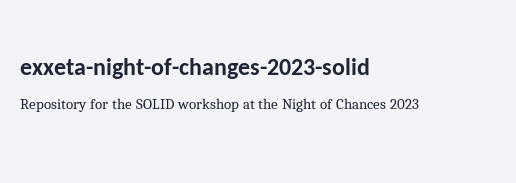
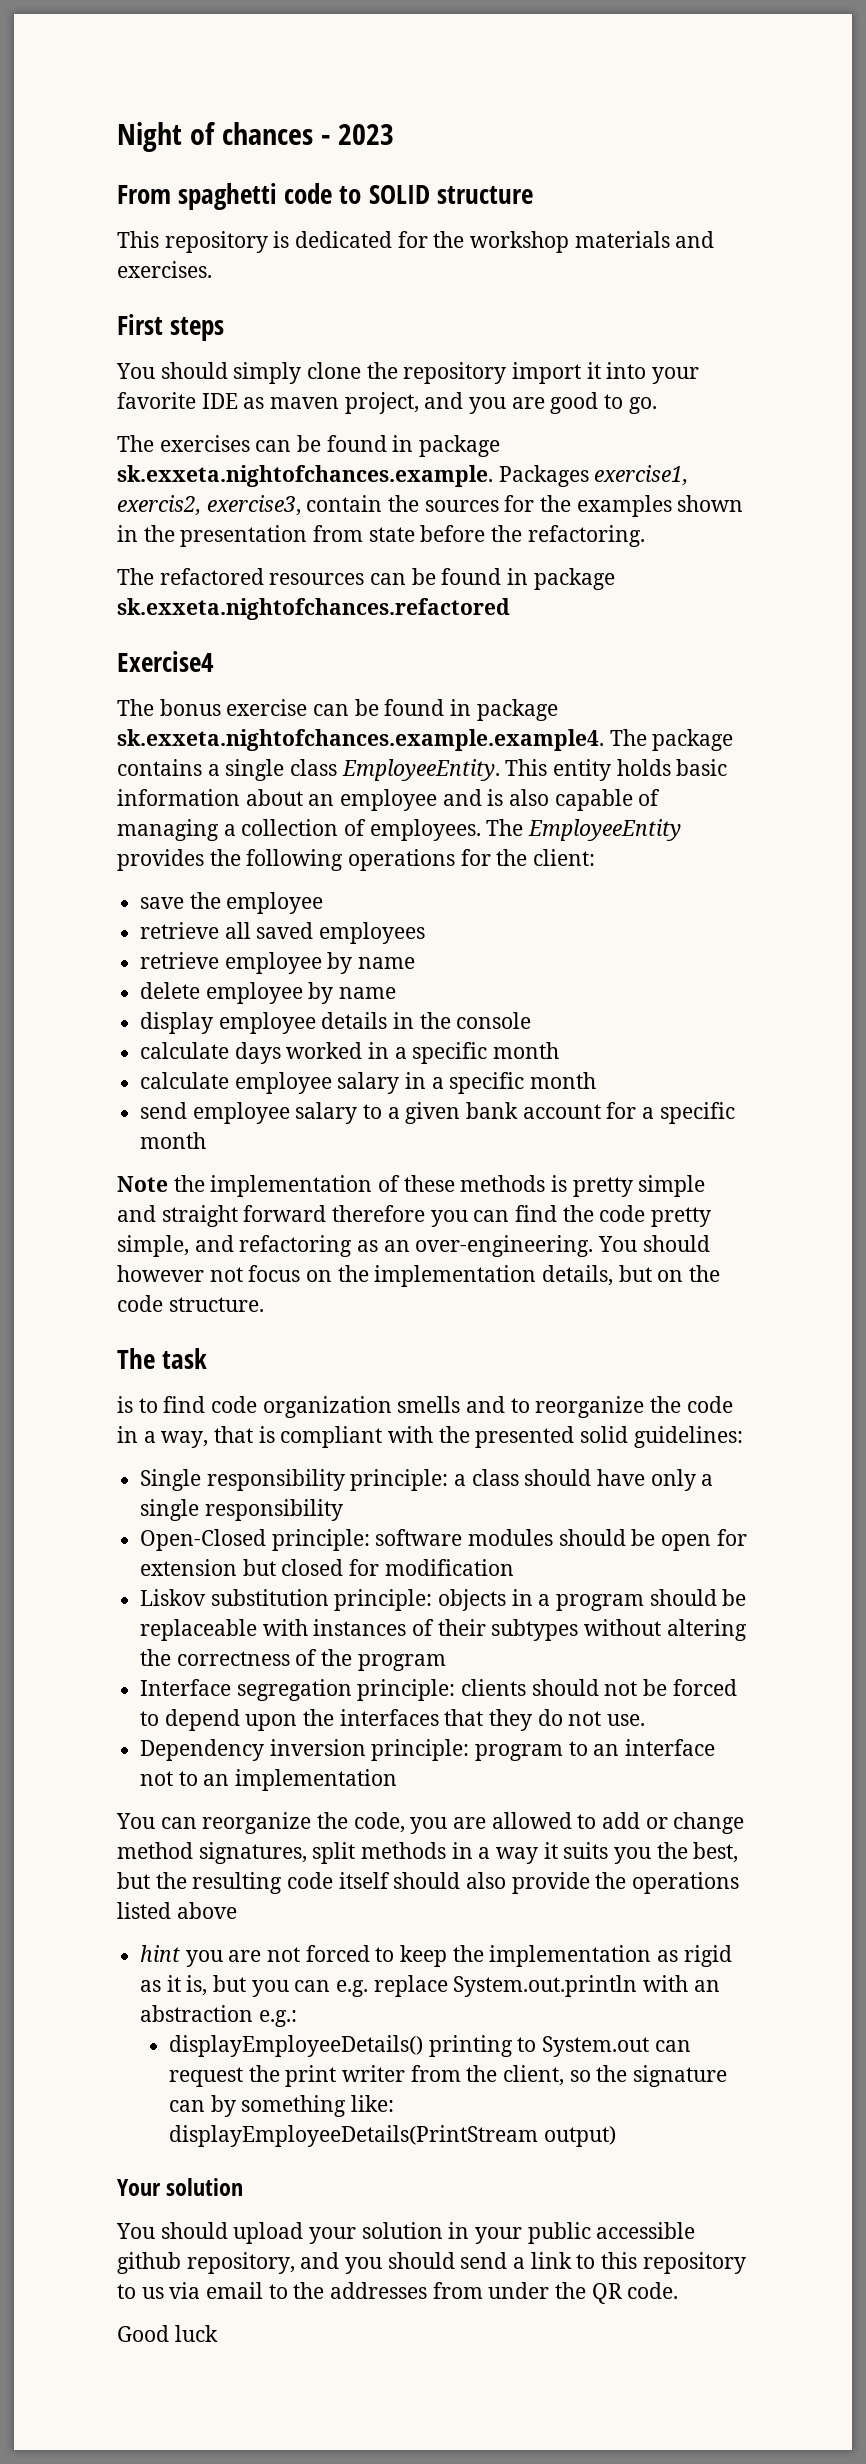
- exxeta-night-of-changes-2023-solid
- Repository for the SOLID workshop at the Night of Chances 2023
+ Night of chances - 2023
+ From spaghetti code to SOLID structure
+ This repository is dedicated for the workshop materials and exercises.
+ First steps
+ You should simply clone the repository import it into your favorite IDE as maven project, and you are good to go.
+ The exercises can be found in package sk.exxeta.nightofchances.example. Packages exercise1, exercis2, exercise3, contain the sources for the examples shown in the presentation from state before the refactoring.
+ The refactored resources can be found in package sk.exxeta.nightofchances.refactored
+ Exercise4
+ The bonus exercise can be found in package sk.exxeta.nightofchances.example.example4. The package contains a single class EmployeeEntity. This entity holds basic information about an employee and is also capable of managing a collection of employees. The EmployeeEntity provides the following operations for the client:
+ save the employee
+ retrieve all saved employees
+ retrieve employee by name
+ delete employee by name
+ display employee details in the console
+ calculate days worked in a specific month
+ calculate employee salary in a specific month
+ send employee salary to a given bank account for a specific month
+ Note the implementation of these methods is pretty simple and straight forward therefore you can find the code pretty simple, and refactoring as an over-engineering. You should however not focus on the implementation details, but on the code structure.
+ The task
+ is to find code organization smells and to reorganize the code in a way, that is compliant with the presented solid guidelines:
+ Single responsibility principle: a class should have only a single responsibility
+ Open-Closed principle: software modules should be open for extension but closed for modification
+ Liskov substitution principle: objects in a program should be replaceable with instances of their subtypes without altering the correctness of the program
+ Interface segregation principle: clients should not be forced to depend upon the interfaces that they do not use.
+ Dependency inversion principle: program to an interface not to an implementation
+ You can reorganize the code, you are allowed to add or change method signatures, split methods in a way it suits you the best, but the resulting code itself should also provide the operations listed above
+ hint you are not forced to keep the implementation as rigid as it is, but you can e.g. replace System.out.println with an abstraction e.g.:
+ displayEmployeeDetails() printing to System.out can request the print writer from the client, so the signature can by something like: displayEmployeeDetails(PrintStream output)
+ Your solution
+ You should upload your solution in your public accessible github repository, and you should send a link to this repository to us via email to the addresses from under the QR code.
+ Good luck

